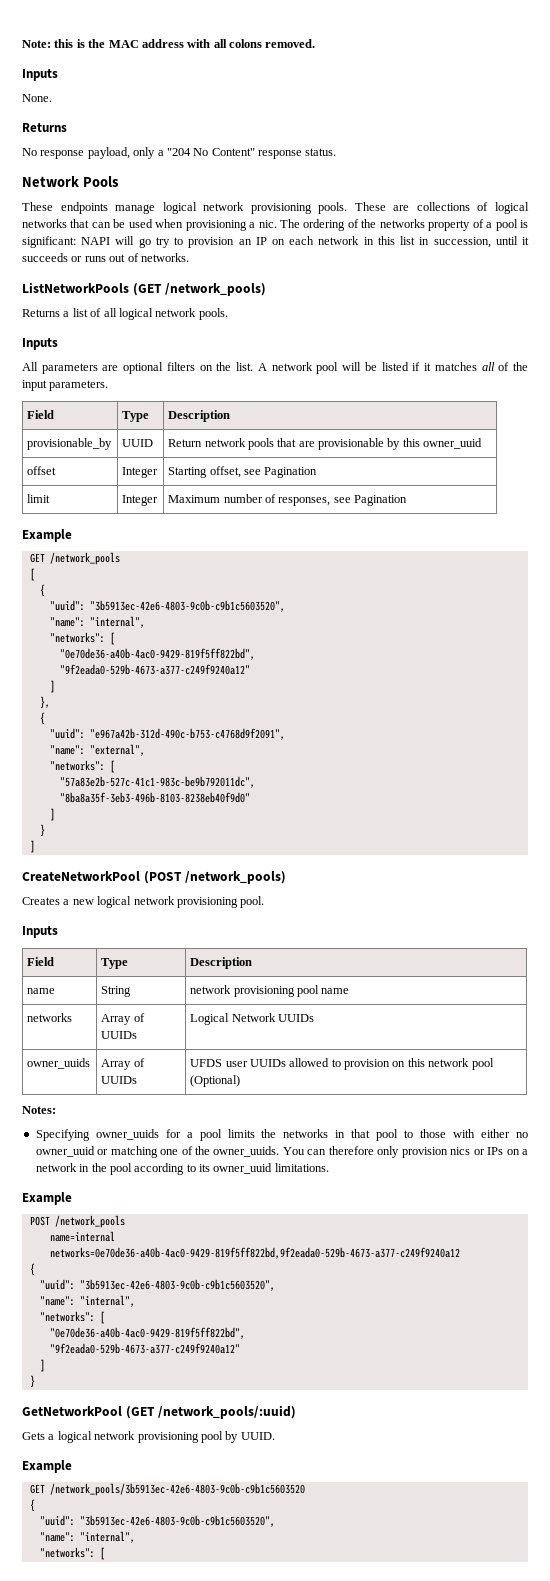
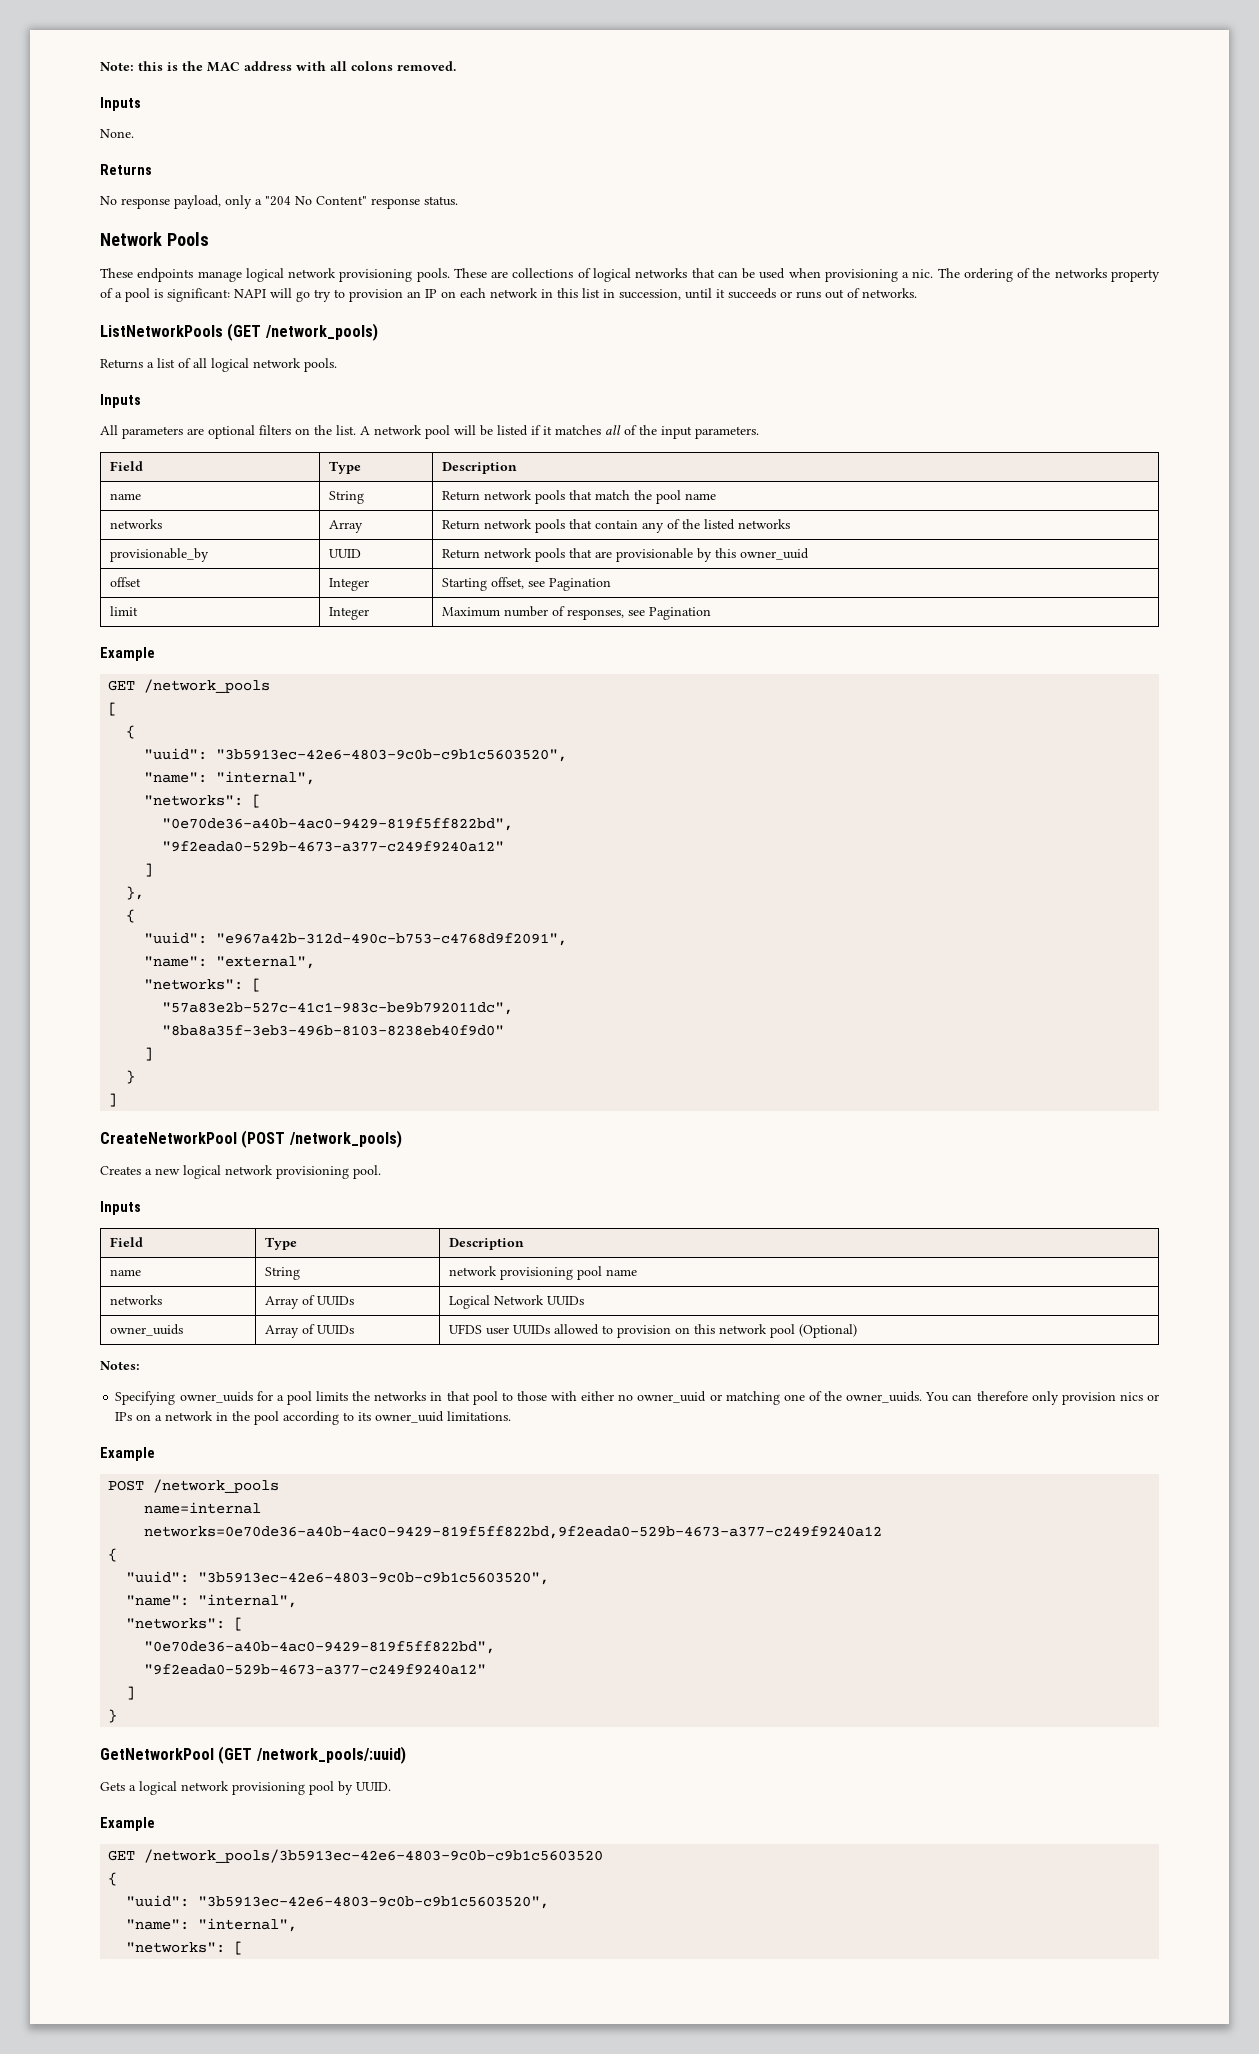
+ name | String | Return network pools that match the pool name
+ networks | Array | Return network pools that contain any of the listed networks

